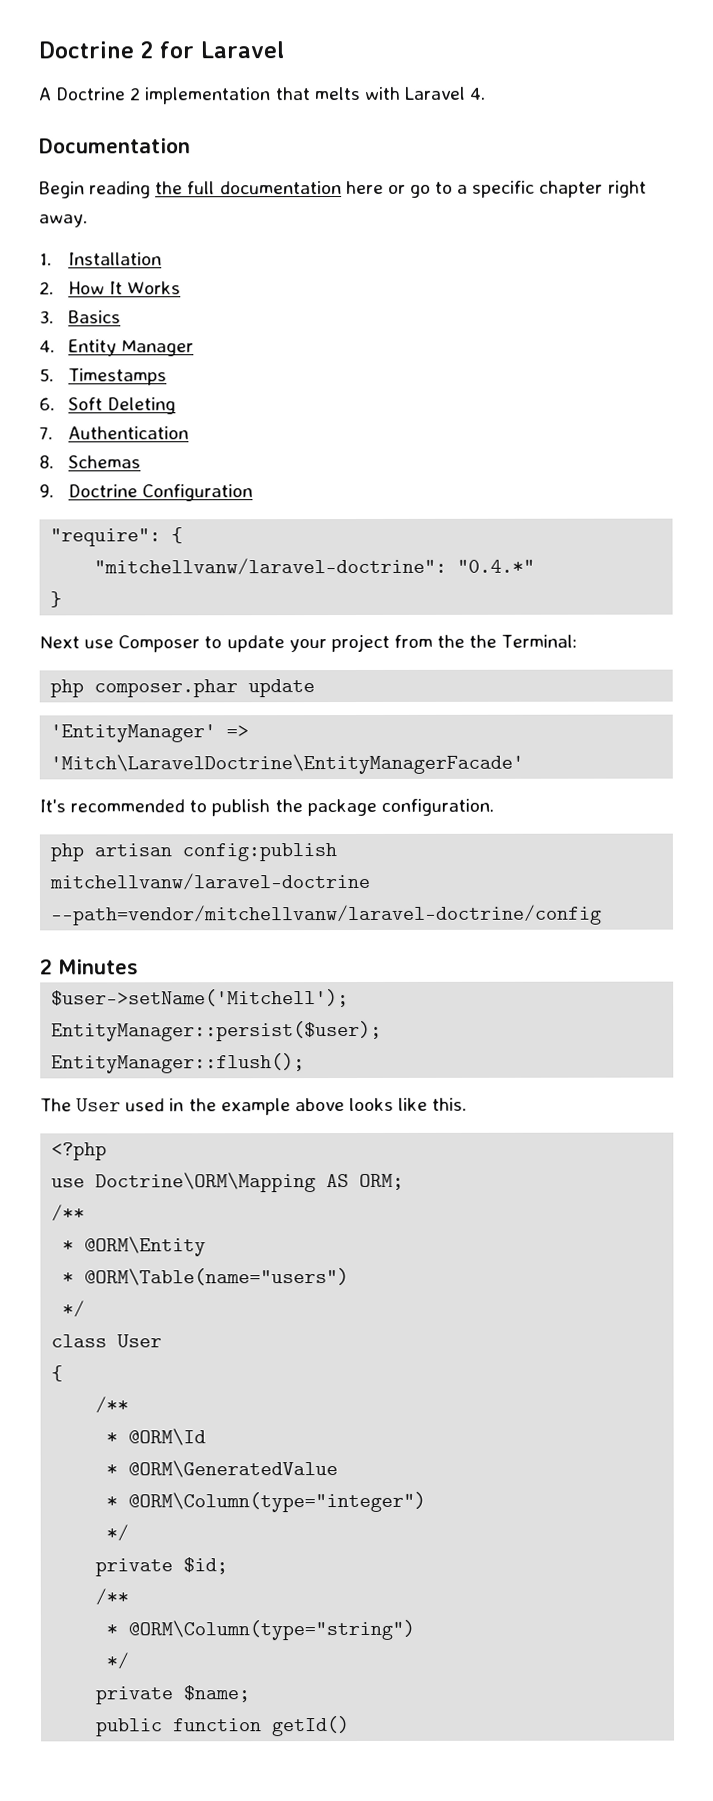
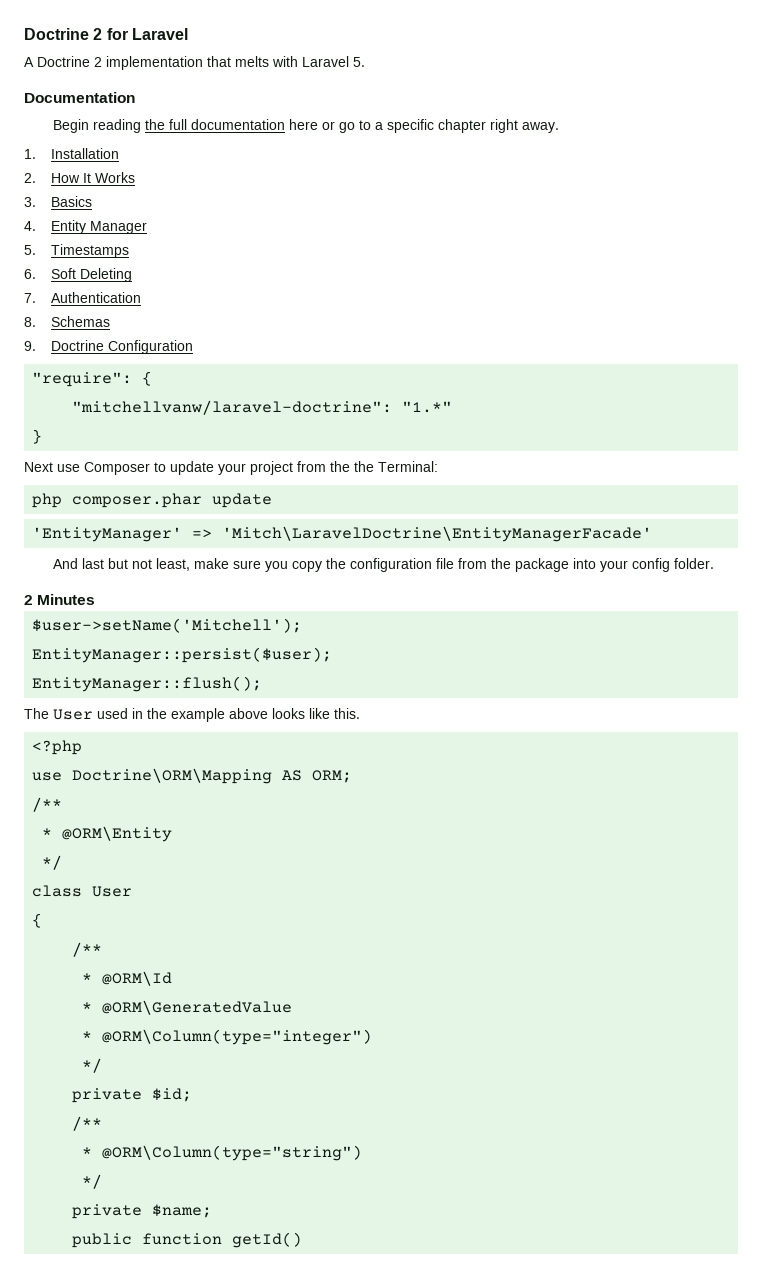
- A Doctrine 2 implementation that melts with Laravel 4.
+ A Doctrine 2 implementation that melts with Laravel 5.
- "mitchellvanw/laravel-doctrine": "0.4.*"
+ "mitchellvanw/laravel-doctrine": "1.*"
- It's recommended to publish the package configuration.
- php artisan config:publish mitchellvanw/laravel-doctrine --path=vendor/mitchellvanw/laravel-doctrine/config
+ And last but not least, make sure you copy the configuration file from the package into your config folder.
- * @ORM\Table(name="users")

